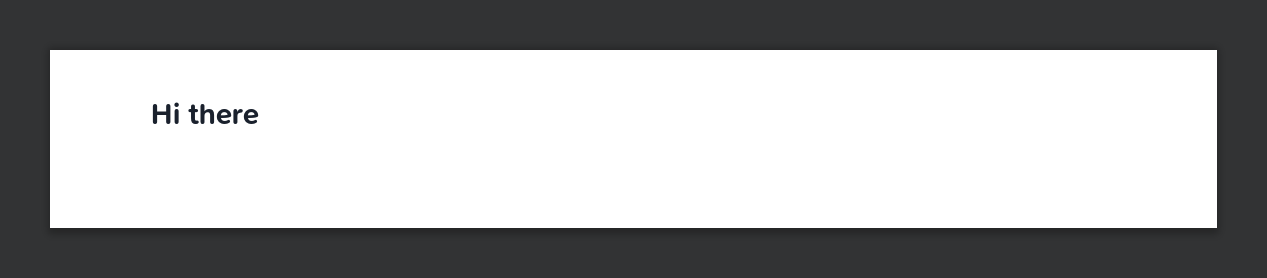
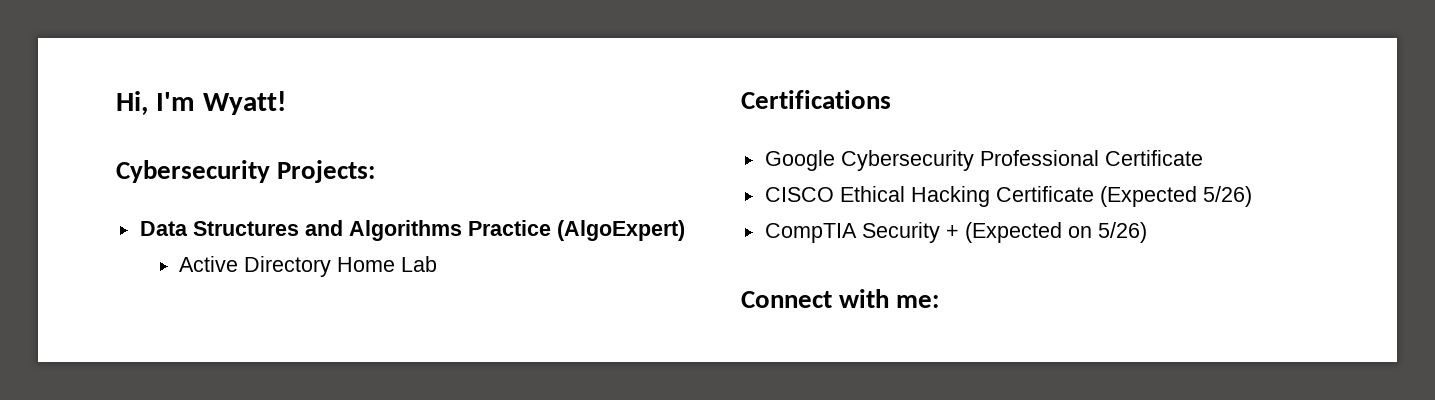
- Hi there
+ Hi, I'm Wyatt!
+ Cybersecurity Projects:
+ Data Structures and Algorithms Practice (AlgoExpert)
+ Active Directory Home Lab
+ Certifications
+ Google Cybersecurity Professional Certificate
+ CISCO Ethical Hacking Certificate (Expected 5/26)
+ CompTIA Security + (Expected on 5/26)
+ Connect with me:

